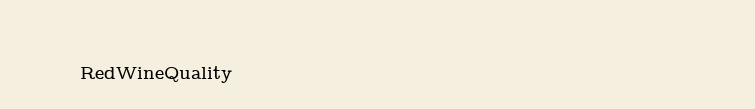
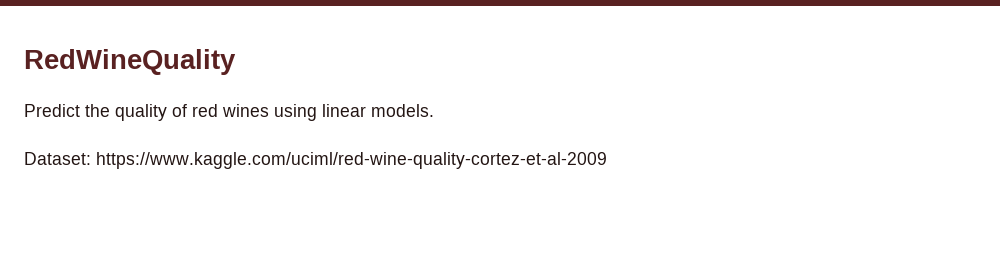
+ Predict the quality of red wines using linear models.
+ Dataset: https://www.kaggle.com/uciml/red-wine-quality-cortez-et-al-2009

